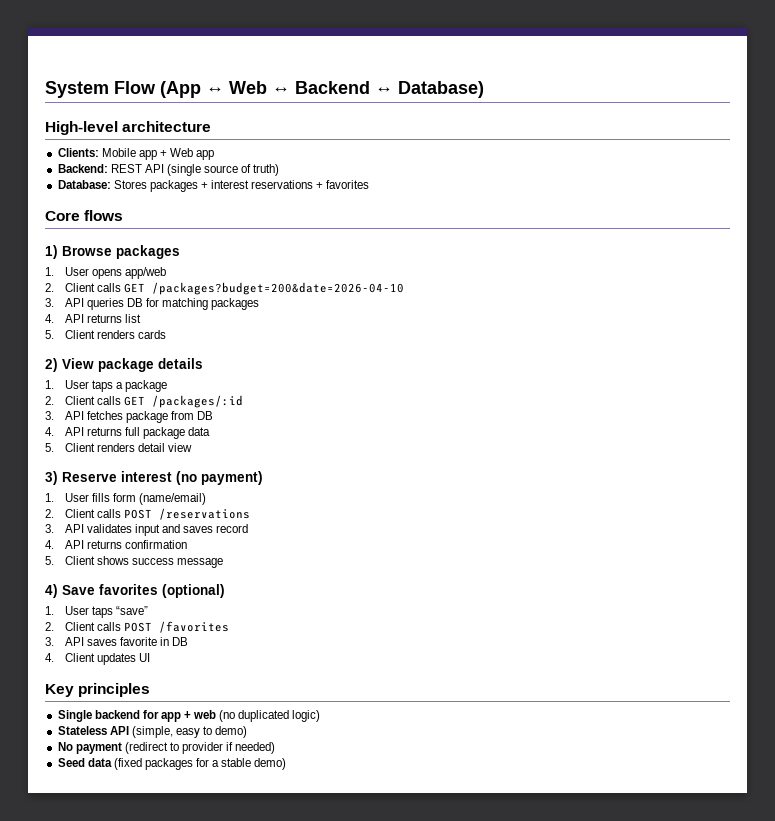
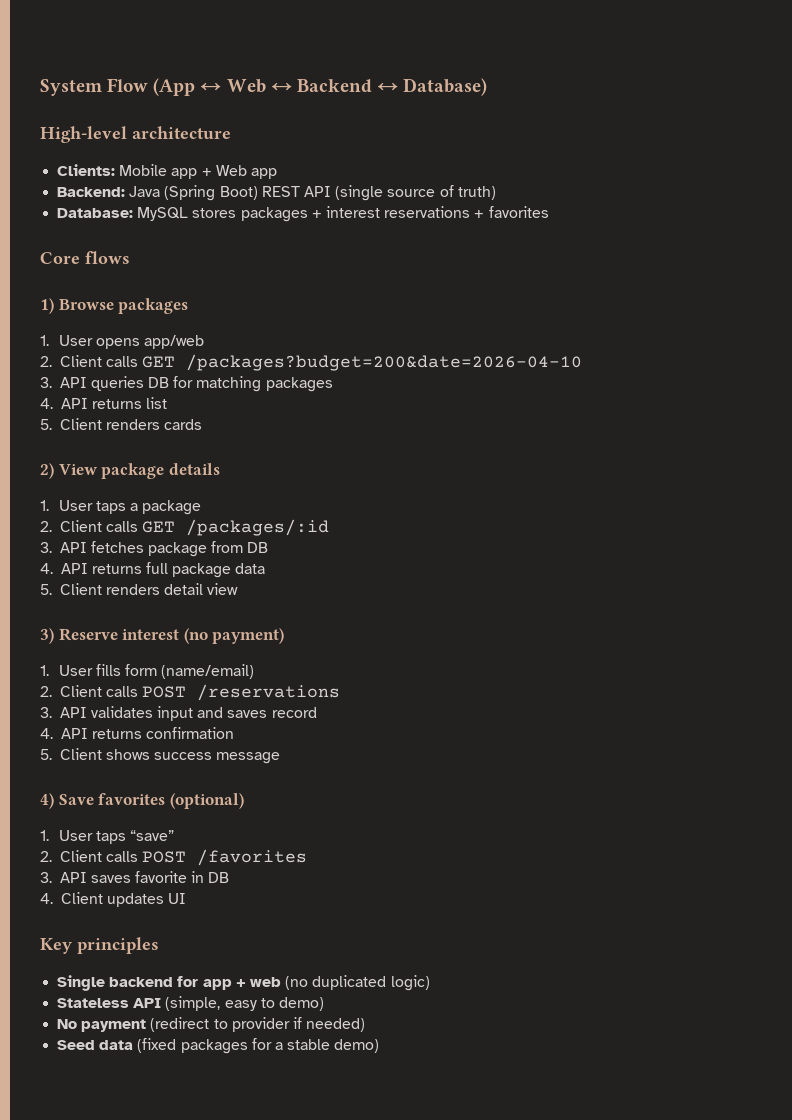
- Backend: REST API (single source of truth)
+ Backend: Java (Spring Boot) REST API (single source of truth)
- Database: Stores packages + interest reservations + favorites
+ Database: MySQL stores packages + interest reservations + favorites

